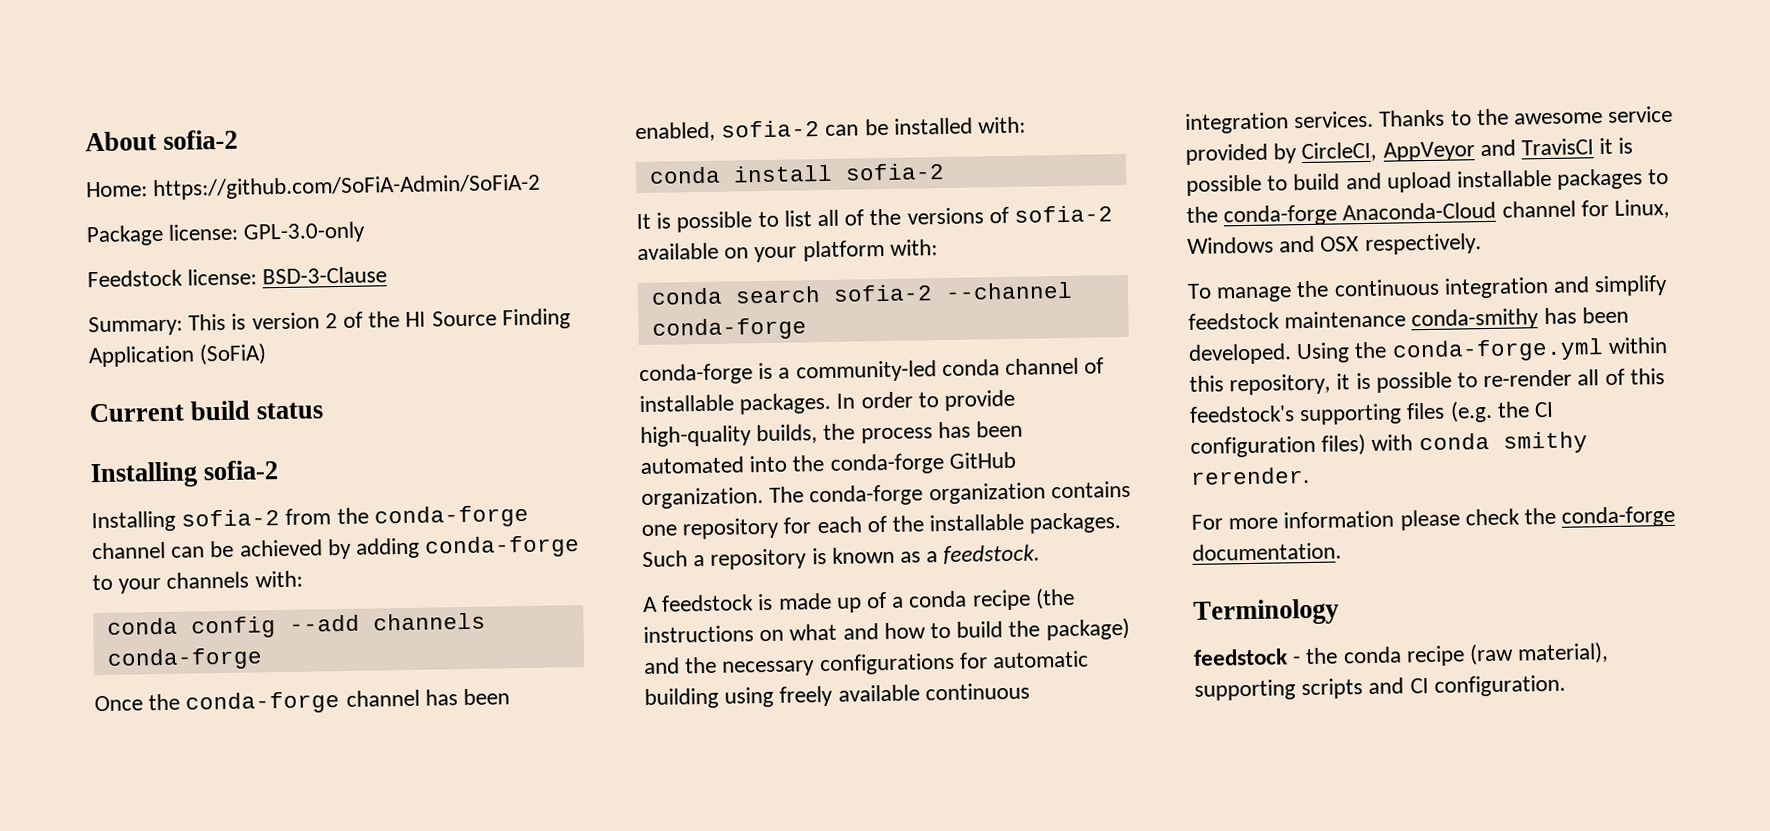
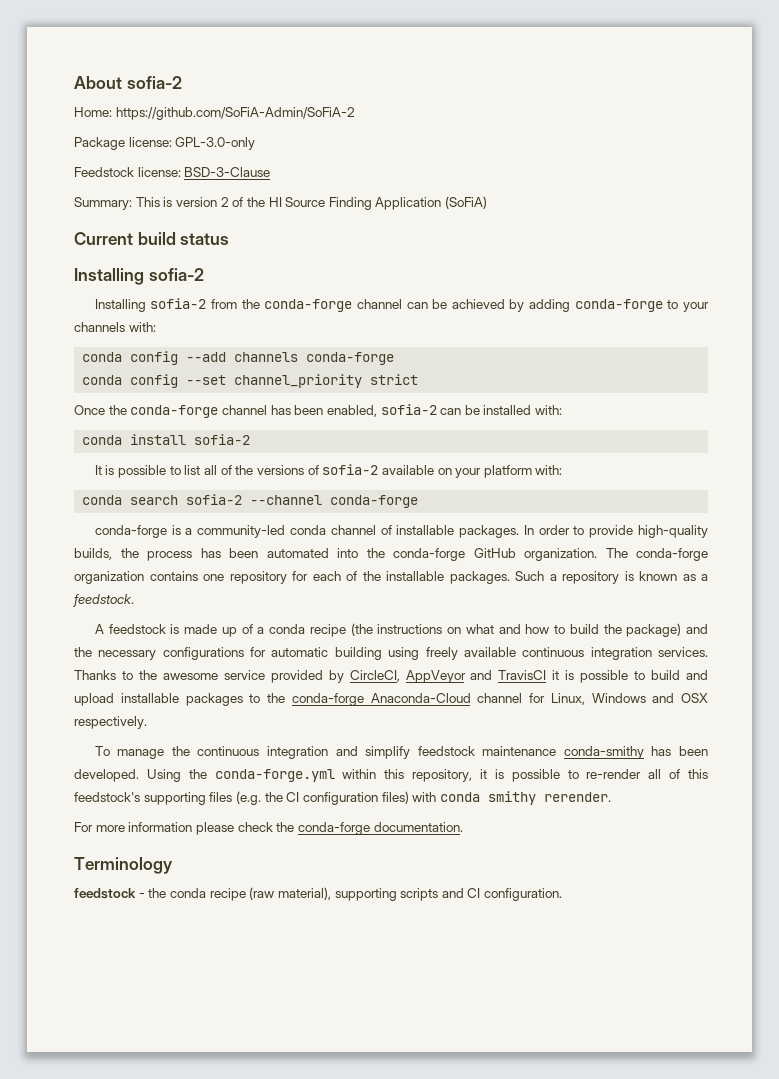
+ conda config --set channel_priority strict

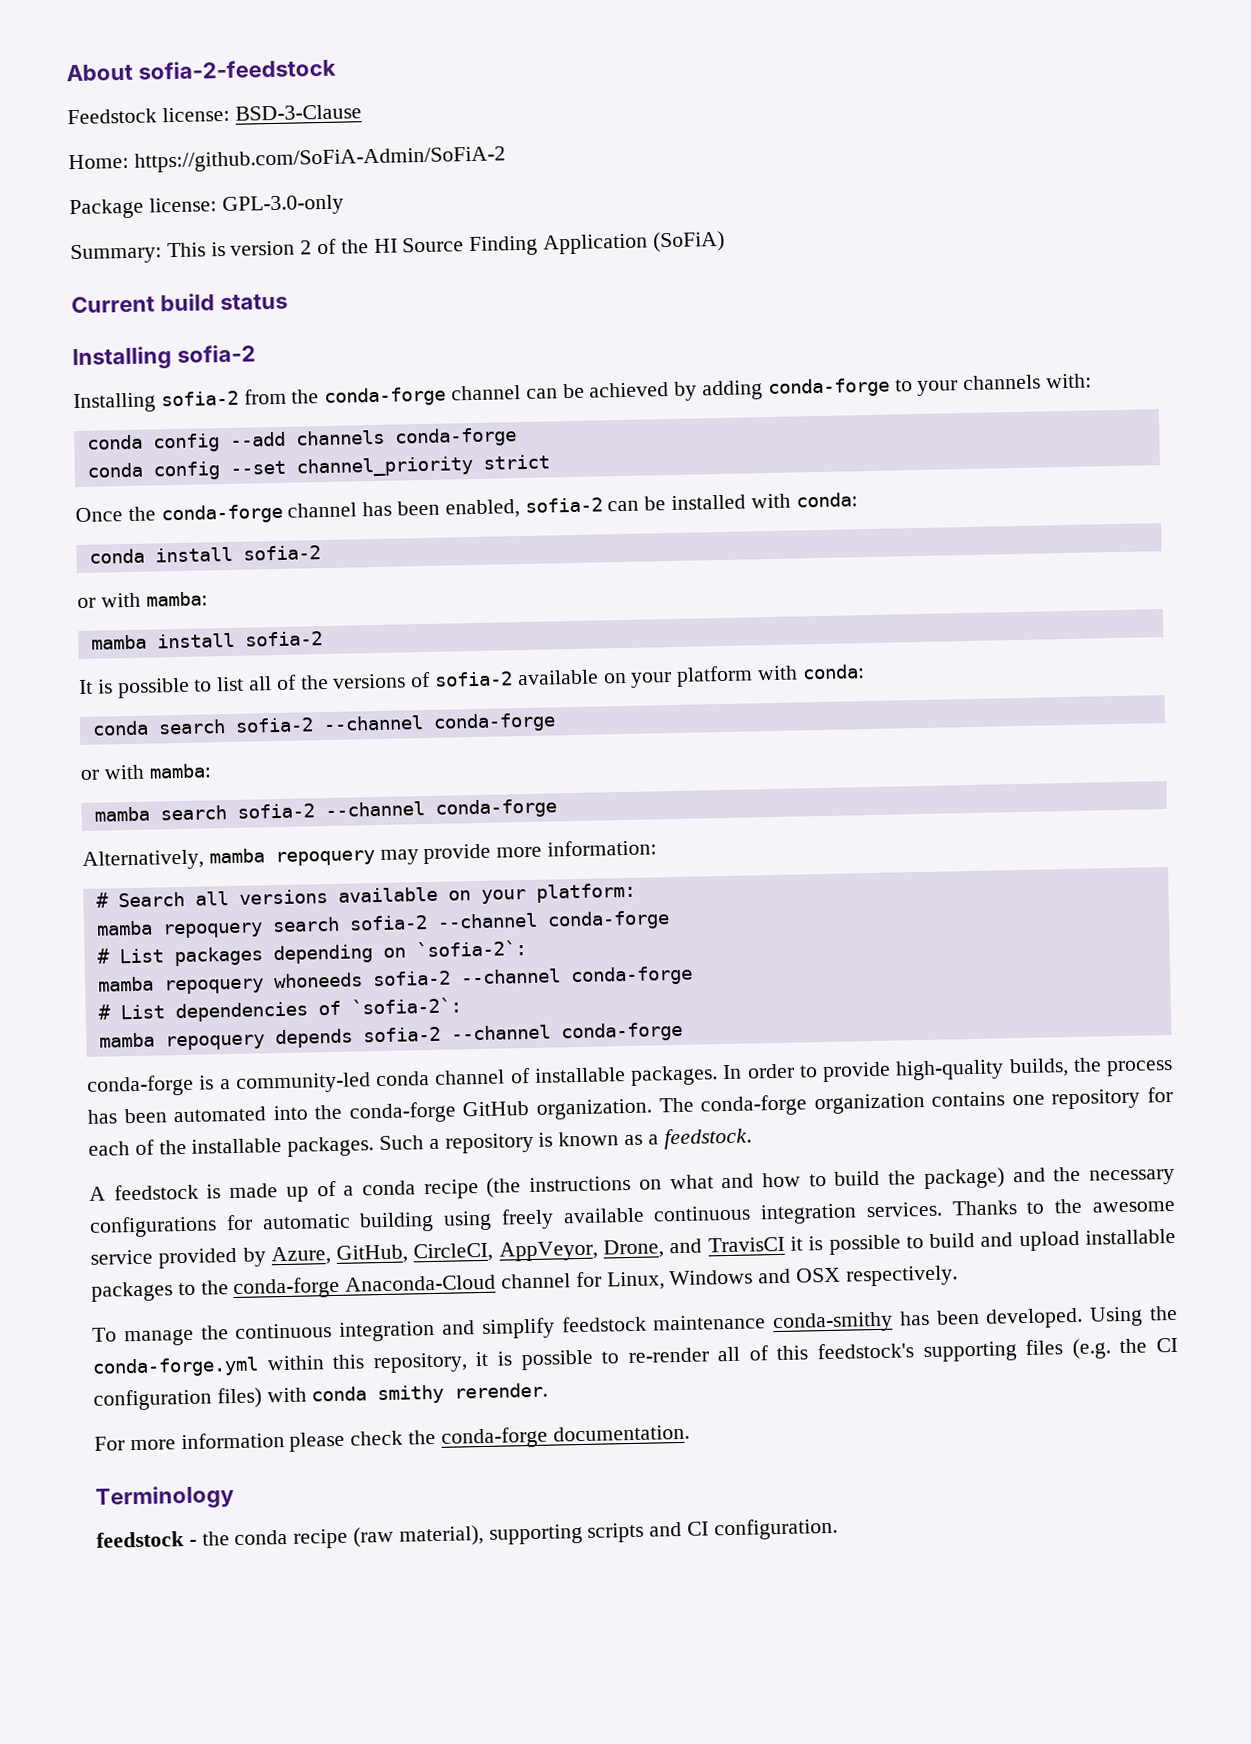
- About sofia-2
+ About sofia-2-feedstock
+ Feedstock license: BSD-3-Clause
- Feedstock license: BSD-3-Clause
- Once the conda-forge channel has been enabled, sofia-2 can be installed with:
+ Once the conda-forge channel has been enabled, sofia-2 can be installed with conda:
  conda install sofia-2
+ or with mamba:
+ mamba install sofia-2
- It is possible to list all of the versions of sofia-2 available on your platform with:
+ It is possible to list all of the versions of sofia-2 available on your platform with conda:
  conda search sofia-2 --channel conda-forge
+ or with mamba:
+ mamba search sofia-2 --channel conda-forge
+ Alternatively, mamba repoquery may provide more information:
+ # Search all versions available on your platform:
+ mamba repoquery search sofia-2 --channel conda-forge
+ # List packages depending on `sofia-2`:
+ mamba repoquery whoneeds sofia-2 --channel conda-forge
+ # List dependencies of `sofia-2`:
+ mamba repoquery depends sofia-2 --channel conda-forge
- Thanks to the awesome service provided by CircleCI, AppVeyor and TravisCI it is possible to build and upload installable packages to the conda-forge Anaconda-Cloud channel for Linux, Windows and OSX respectively.
+ Thanks to the awesome service provided by Azure, GitHub, CircleCI, AppVeyor, Drone, and TravisCI it is possible to build and upload installable packages to the conda-forge Anaconda-Cloud channel for Linux, Windows and OSX respectively.

